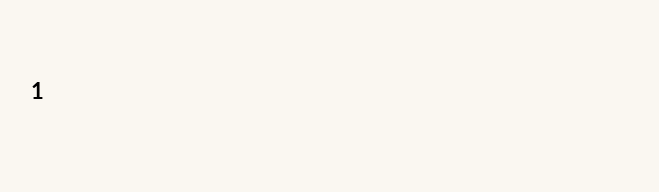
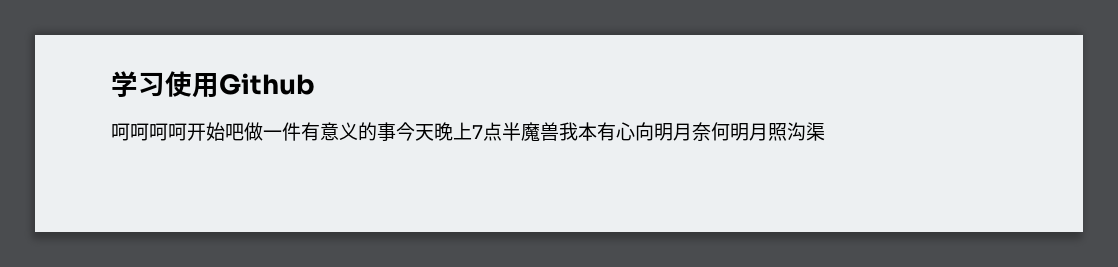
- 1
+ 学习使用Github
+ 呵呵呵呵开始吧做一件有意义的事今天晚上7点半魔兽我本有心向明月奈何明月照沟渠

